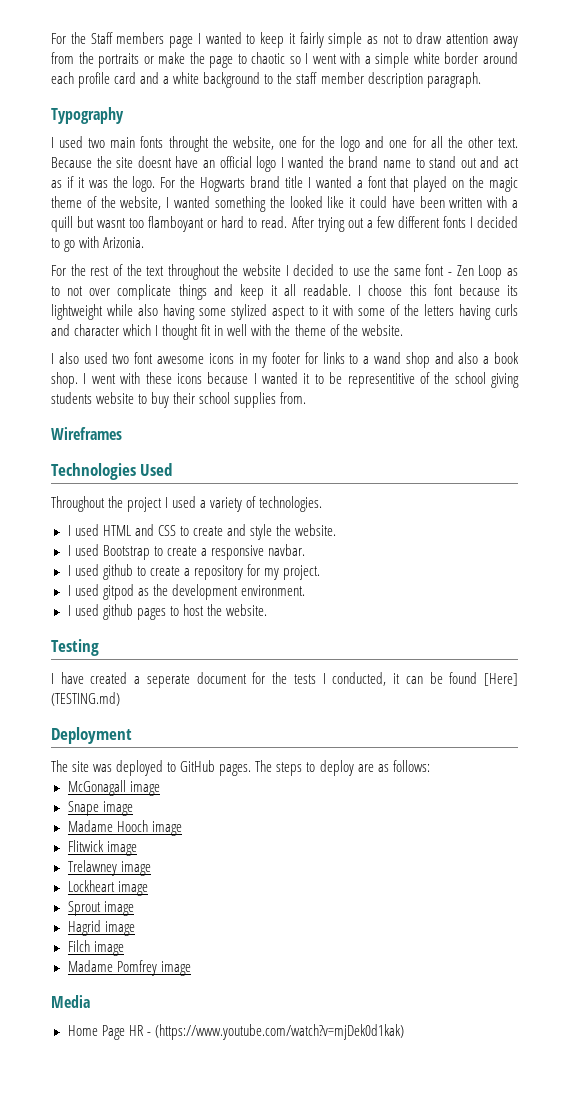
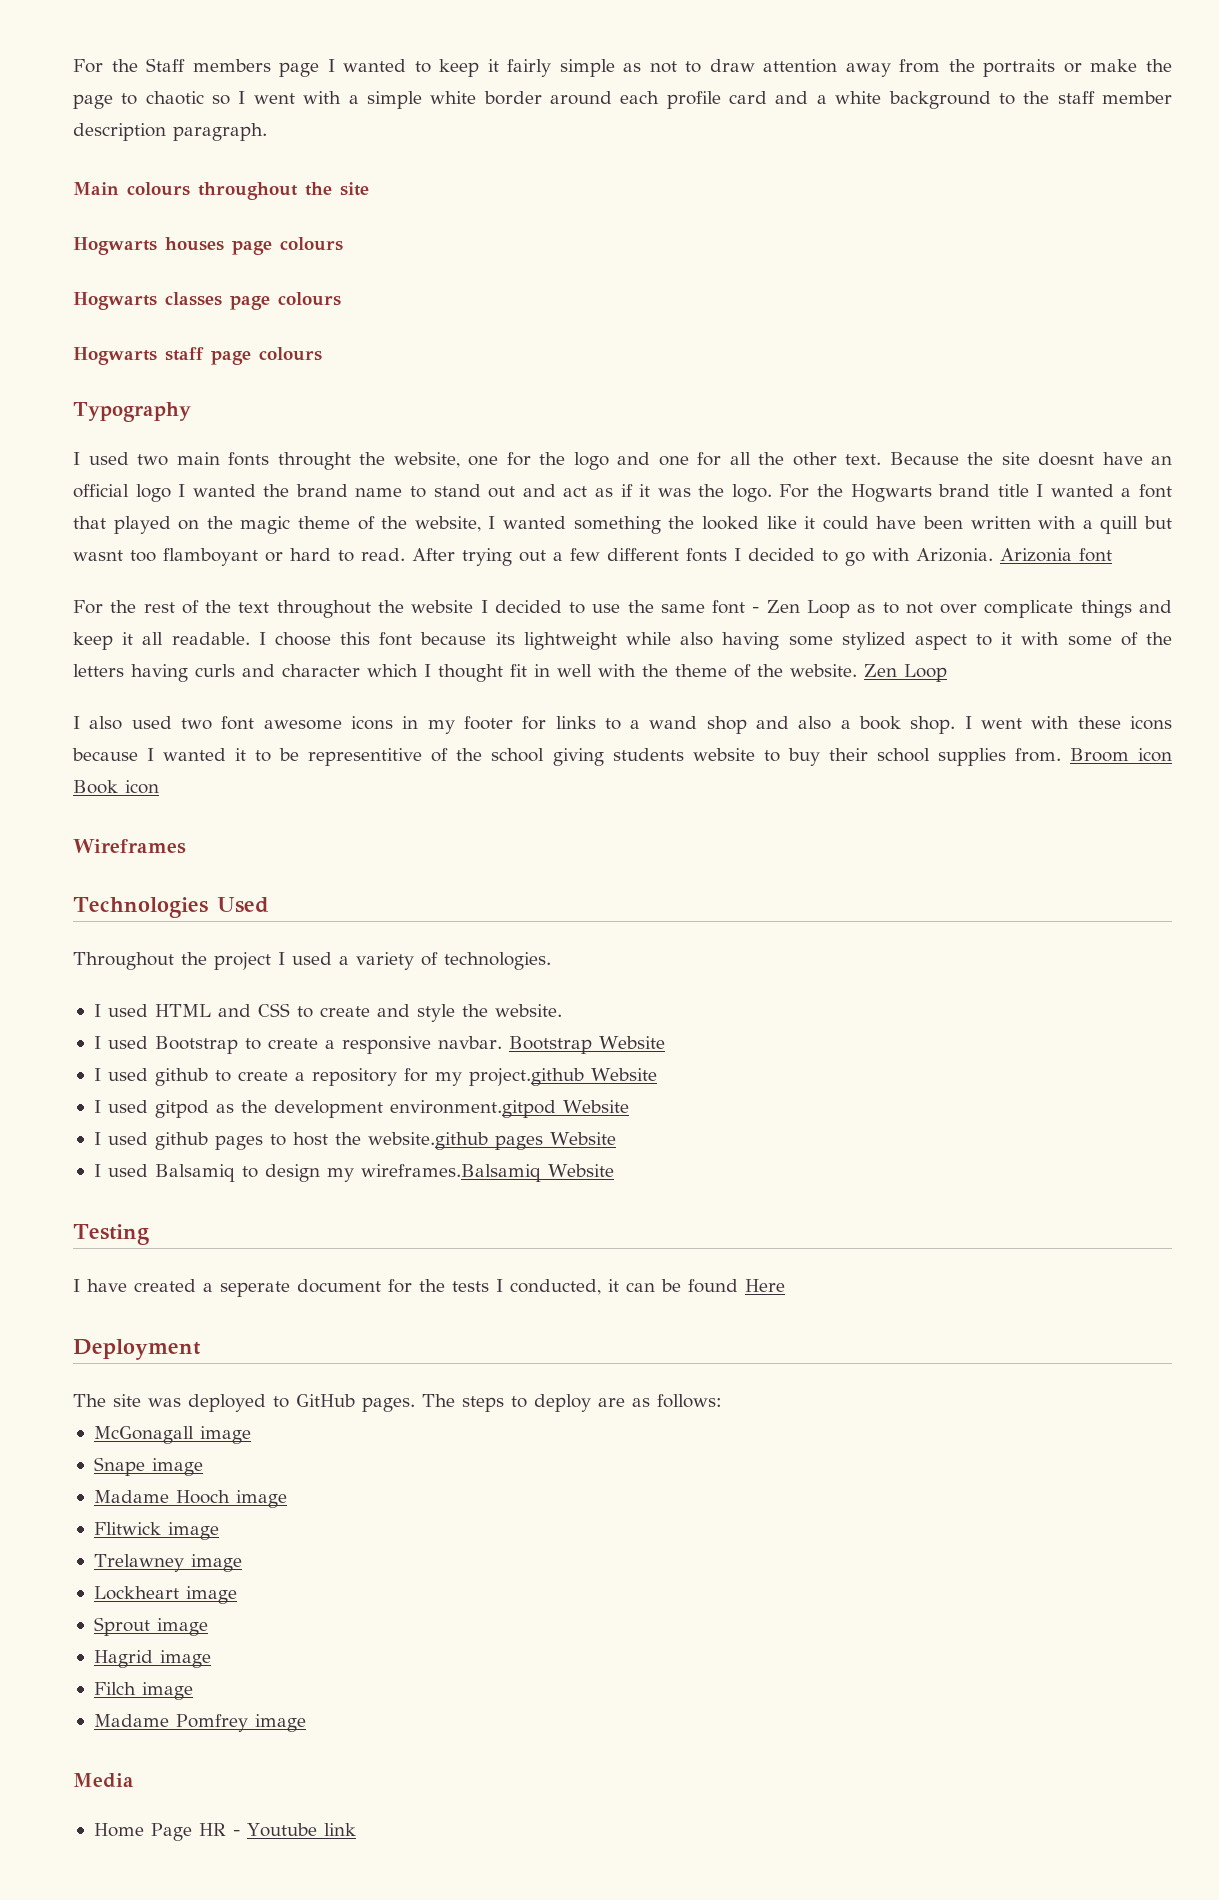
+ Main colours throughout the site
+ Hogwarts houses page colours
+ Hogwarts classes page colours
+ Hogwarts staff page colours
+ Arizonia font
- I choose this font because its lightweight while also having some stylized aspect to it with some of the letters having curls and character which I thought fit in well with the theme of the website.
+ I choose this font because its lightweight while also having some stylized aspect to it with some of the letters having curls and character which I thought fit in well with the theme of the website. Zen Loop
+ Broom icon Book icon
+ Bootstrap Website
- I used github to create a repository for my project.
+ I used github to create a repository for my project.github Website
- I used gitpod as the development environment.
+ I used gitpod as the development environment.gitpod Website
- I used github pages to host the website.
+ I used github pages to host the website.github pages Website
+ I used Balsamiq to design my wireframes.Balsamiq Website
- I have created a seperate document for the tests I conducted, it can be found [Here] (TESTING.md)
+ I have created a seperate document for the tests I conducted, it can be found Here
- Home Page HR - (https://www.youtube.com/watch?v=mjDek0d1kak)
+ Home Page HR - Youtube link

